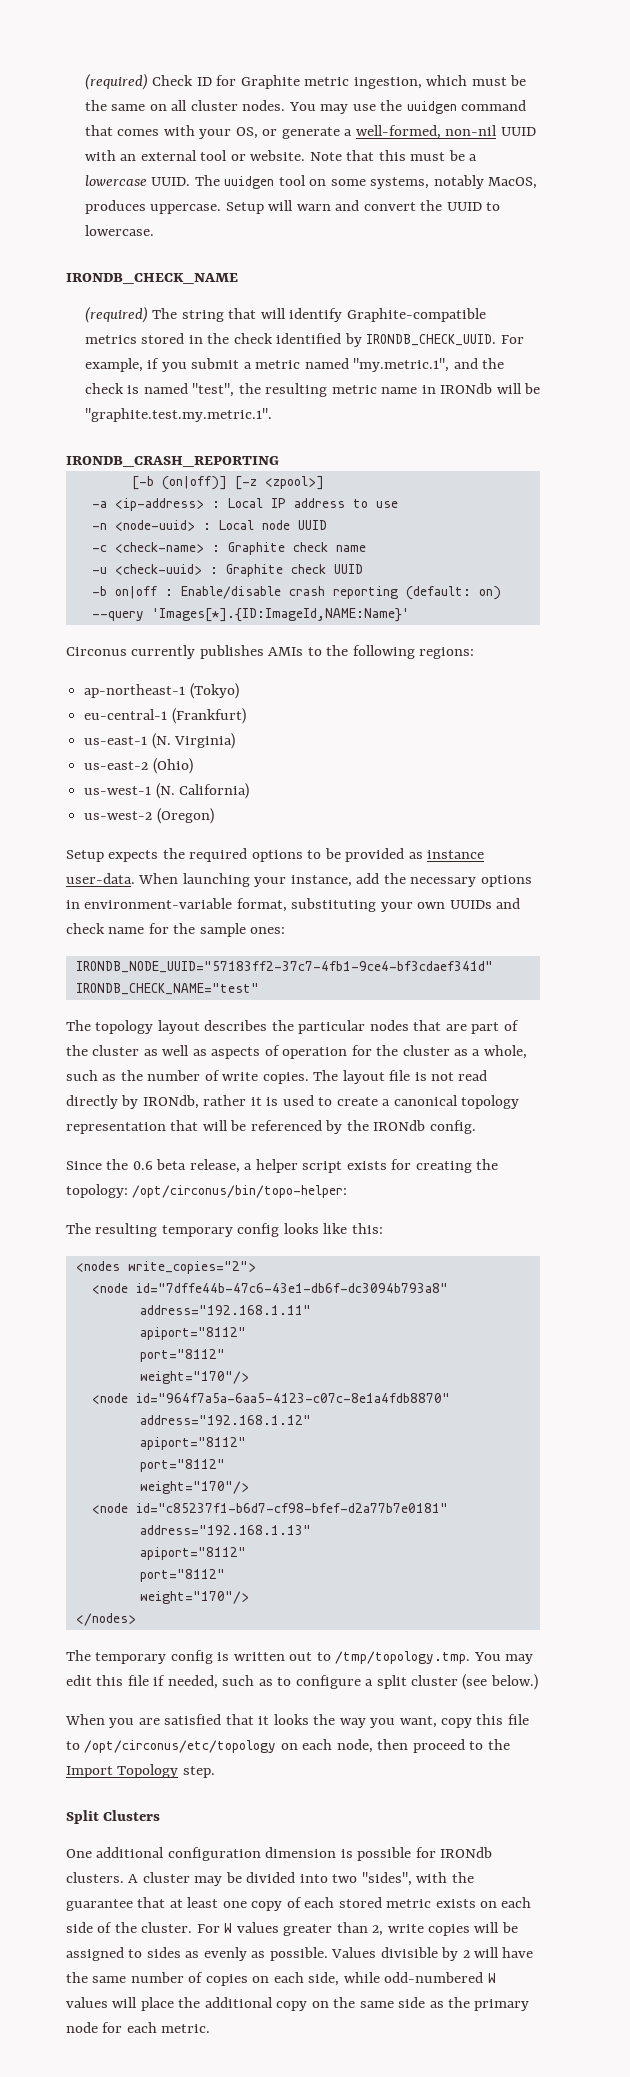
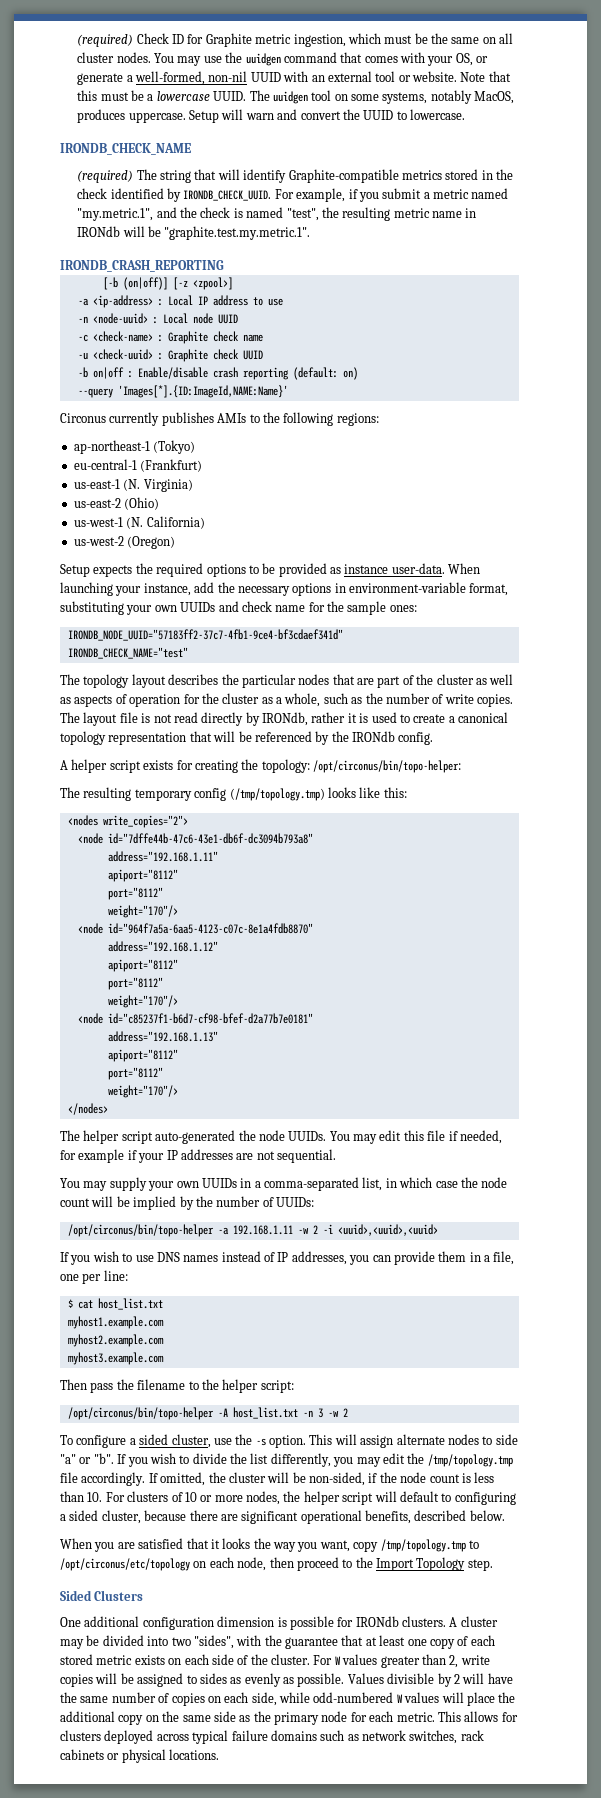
- Since the 0.6 beta release, a helper script exists for creating the topology: /opt/circonus/bin/topo-helper:
+ A helper script exists for creating the topology: /opt/circonus/bin/topo-helper:
- The resulting temporary config looks like this:
+ The resulting temporary config (/tmp/topology.tmp) looks like this:
- The temporary config is written out to /tmp/topology.tmp. You may edit this file if needed, such as to configure a split cluster (see below.)
+ The helper script auto-generated the node UUIDs. You may edit this file if needed, for example if your IP addresses are not sequential.
+ You may supply your own UUIDs in a comma-separated list, in which case the node count will be implied by the number of UUIDs:
+ /opt/circonus/bin/topo-helper -a 192.168.1.11 -w 2 -i <uuid>,<uuid>,<uuid>
+ If you wish to use DNS names instead of IP addresses, you can provide them in a file, one per line:
+ $ cat host_list.txt
+ myhost1.example.com
+ myhost2.example.com
+ myhost3.example.com
+ Then pass the filename to the helper script:
+ /opt/circonus/bin/topo-helper -A host_list.txt -n 3 -w 2
+ To configure a sided cluster, use the -s option. This will assign alternate nodes to side "a" or "b". If you wish to divide the list differently, you may edit the /tmp/topology.tmp file accordingly. If omitted, the cluster will be non-sided, if the node count is less than 10. For clusters of 10 or more nodes, the helper script will default to configuring a sided cluster, because there are significant operational benefits, described below.
- When you are satisfied that it looks the way you want, copy this file to /opt/circonus/etc/topology on each node, then proceed to the Import Topology step.
+ When you are satisfied that it looks the way you want, copy /tmp/topology.tmp to /opt/circonus/etc/topology on each node, then proceed to the Import Topology step.
- Split Clusters
+ Sided Clusters
+ This allows for clusters deployed across typical failure domains such as network switches, rack cabinets or physical locations.

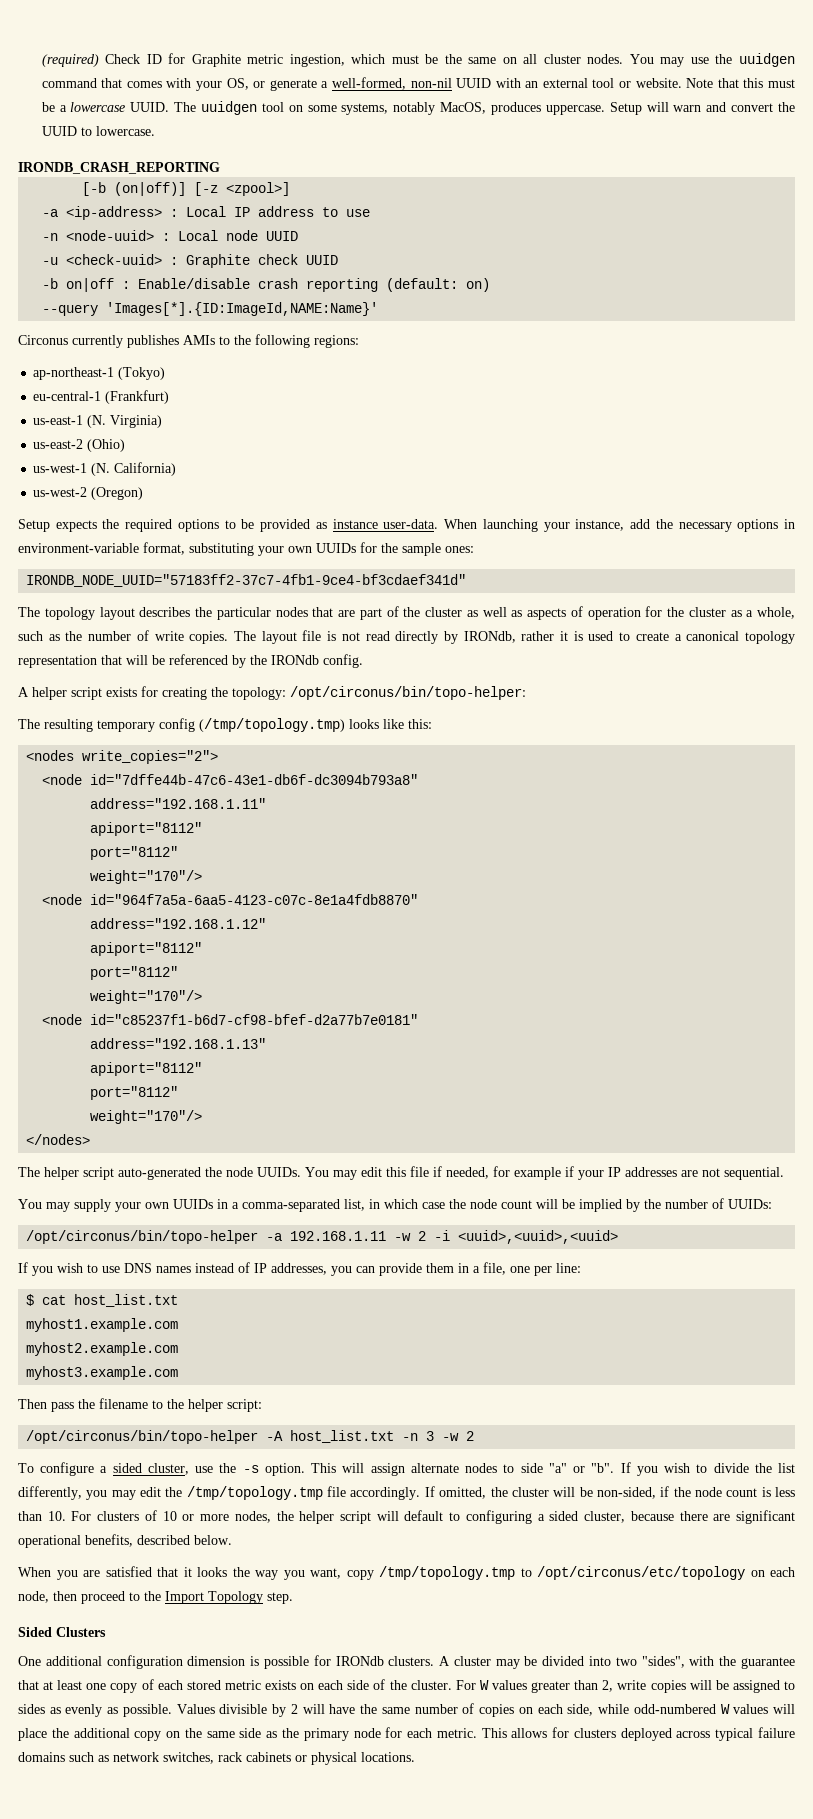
- IRONDB_CHECK_NAME
- (required) The string that will identify Graphite-compatible metrics stored in the check identified by IRONDB_CHECK_UUID. For example, if you submit a metric named "my.metric.1", and the check is named "test", the resulting metric name in IRONdb will be "graphite.test.my.metric.1".
- -c <check-name> : Graphite check name
- When launching your instance, add the necessary options in environment-variable format, substituting your own UUIDs and check name for the sample ones:
+ When launching your instance, add the necessary options in environment-variable format, substituting your own UUIDs for the sample ones:
- IRONDB_CHECK_NAME="test"

